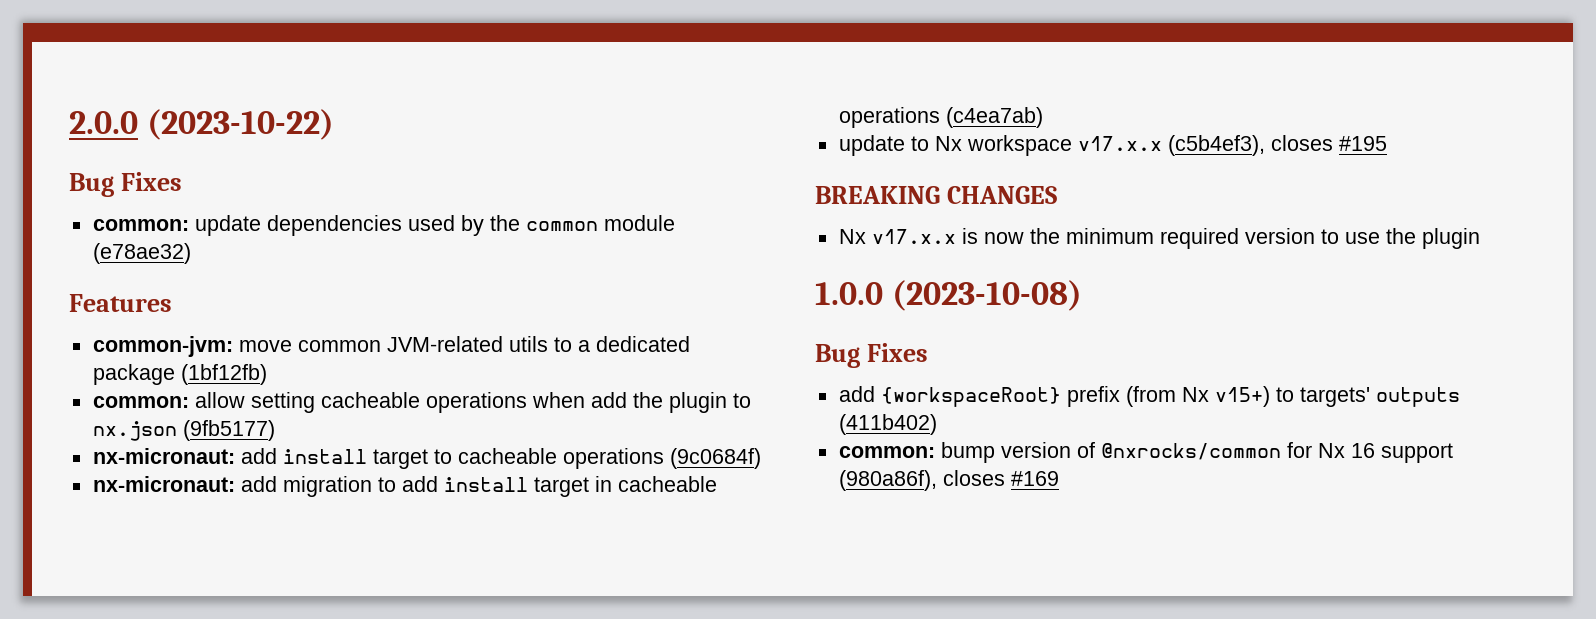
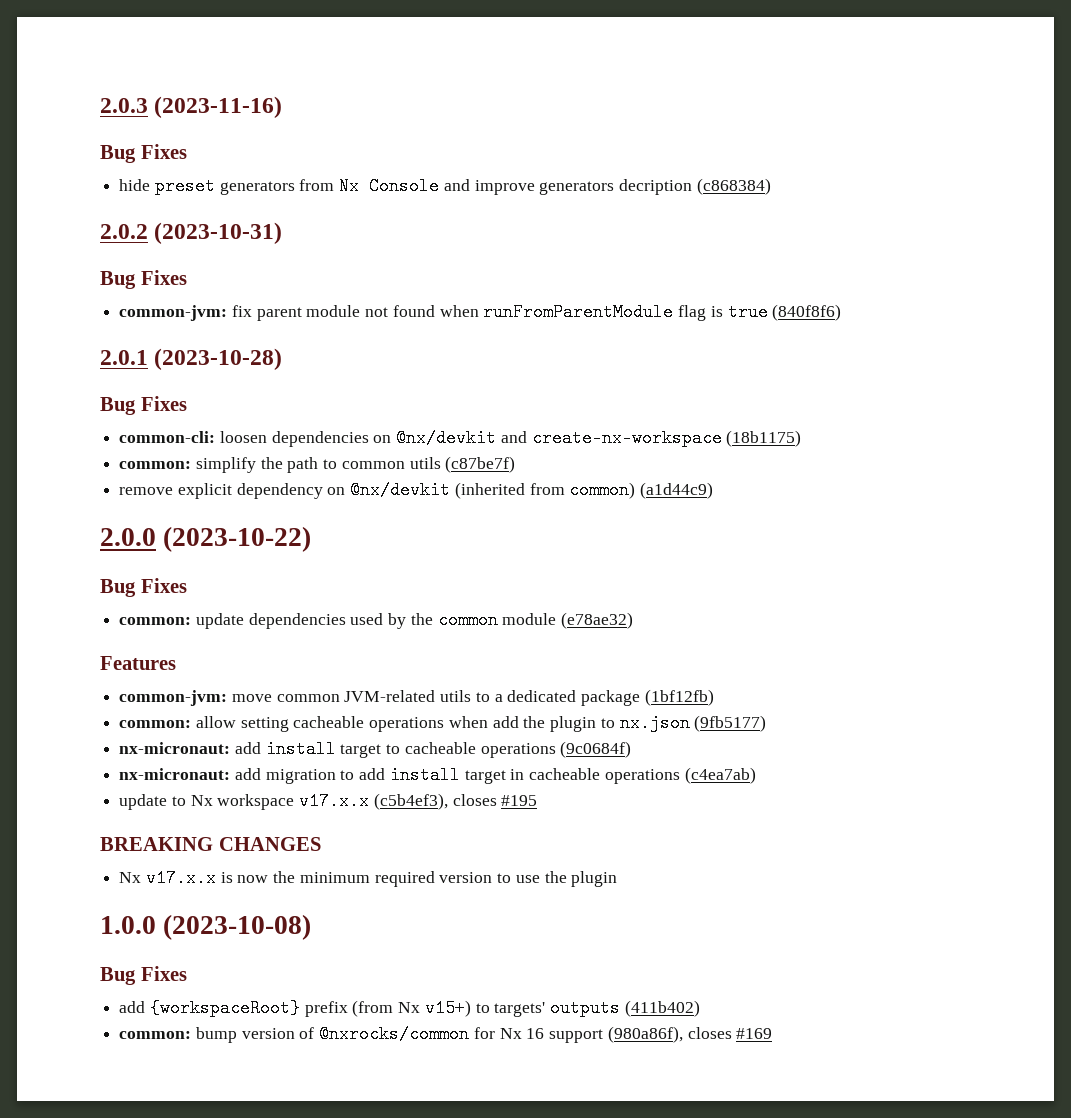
+ 2.0.3 (2023-11-16)
+ Bug Fixes
+ hide preset generators from Nx Console and improve generators decription (c868384)
+ 2.0.2 (2023-10-31)
+ Bug Fixes
+ common-jvm: fix parent module not found when runFromParentModule flag is true (840f8f6)
+ 2.0.1 (2023-10-28)
+ Bug Fixes
+ common-cli: loosen dependencies on @nx/devkit and create-nx-workspace (18b1175)
+ common: simplify the path to common utils (c87be7f)
+ remove explicit dependency on @nx/devkit (inherited from common) (a1d44c9)

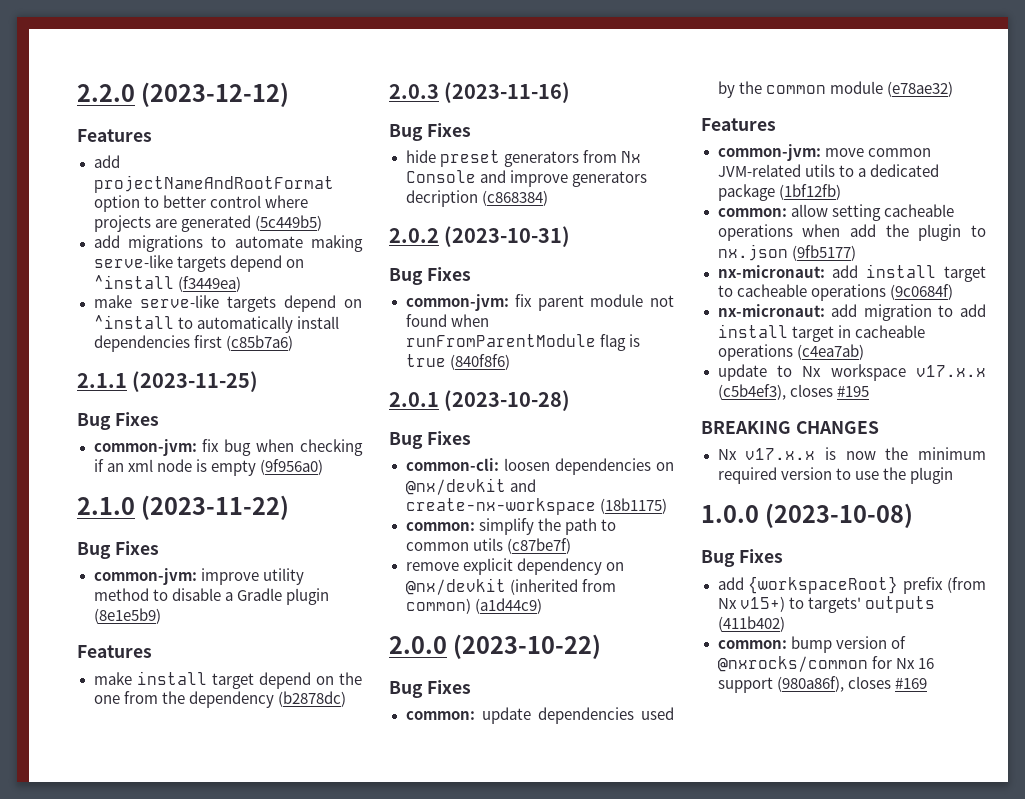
+ 2.2.0 (2023-12-12)
+ Features
+ add projectNameAndRootFormat option to better control where projects are generated (5c449b5)
+ add migrations to automate making serve-like targets depend on ^install (f3449ea)
+ make serve-like targets depend on ^install to automatically install dependencies first (c85b7a6)
+ 2.1.1 (2023-11-25)
+ Bug Fixes
+ common-jvm: fix bug when checking if an xml node is empty (9f956a0)
+ 2.1.0 (2023-11-22)
+ Bug Fixes
+ common-jvm: improve utility method to disable a Gradle plugin (8e1e5b9)
+ Features
+ make install target depend on the one from the dependency (b2878dc)

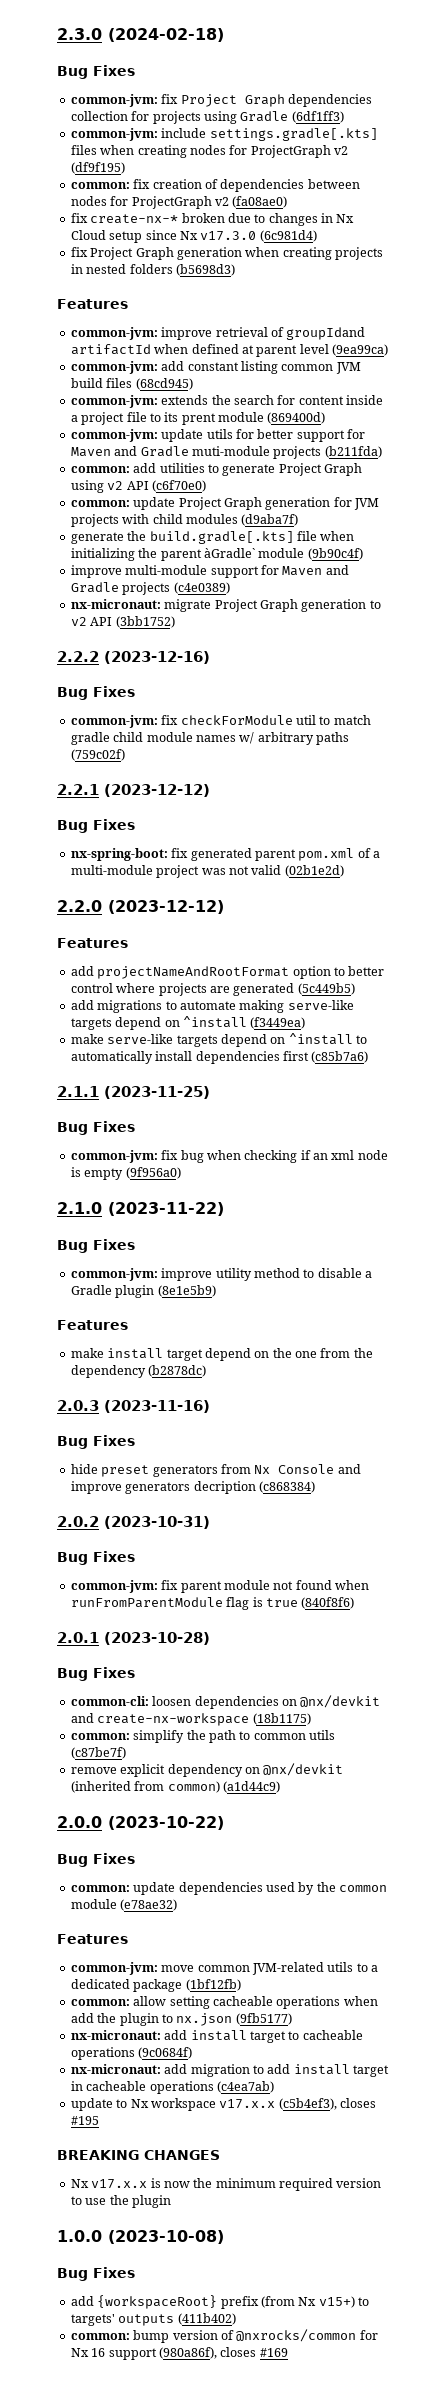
+ 2.3.0 (2024-02-18)
+ Bug Fixes
+ common-jvm: fix Project Graph dependencies collection for projects using Gradle (6df1ff3)
+ common-jvm: include settings.gradle[.kts] files when creating nodes for ProjectGraph v2 (df9f195)
+ common: fix creation of dependencies between nodes for ProjectGraph v2 (fa08ae0)
+ fix create-nx-* broken due to changes in Nx Cloud setup since Nx v17.3.0 (6c981d4)
+ fix Project Graph generation when creating projects in nested folders (b5698d3)
+ Features
+ common-jvm: improve retrieval of groupIdand artifactId when defined at parent level (9ea99ca)
+ common-jvm: add constant listing common JVM build files (68cd945)
+ common-jvm: extends the search for content inside a project file to its prent module (869400d)
+ common-jvm: update utils for better support for Maven and Gradle muti-module projects (b211fda)
+ common: add utilities to generate Project Graph using v2 API (c6f70e0)
+ common: update Project Graph generation for JVM projects with child modules (d9aba7f)
+ generate the build.gradle[.kts] file when initializing the parent àGradle` module (9b90c4f)
+ improve multi-module support for Maven and Gradle projects (c4e0389)
+ nx-micronaut: migrate Project Graph generation to v2 API (3bb1752)
+ 2.2.2 (2023-12-16)
+ Bug Fixes
+ common-jvm: fix checkForModule util to match gradle child module names w/ arbitrary paths (759c02f)
+ 2.2.1 (2023-12-12)
+ Bug Fixes
+ nx-spring-boot: fix generated parent pom.xml of a multi-module project was not valid (02b1e2d)

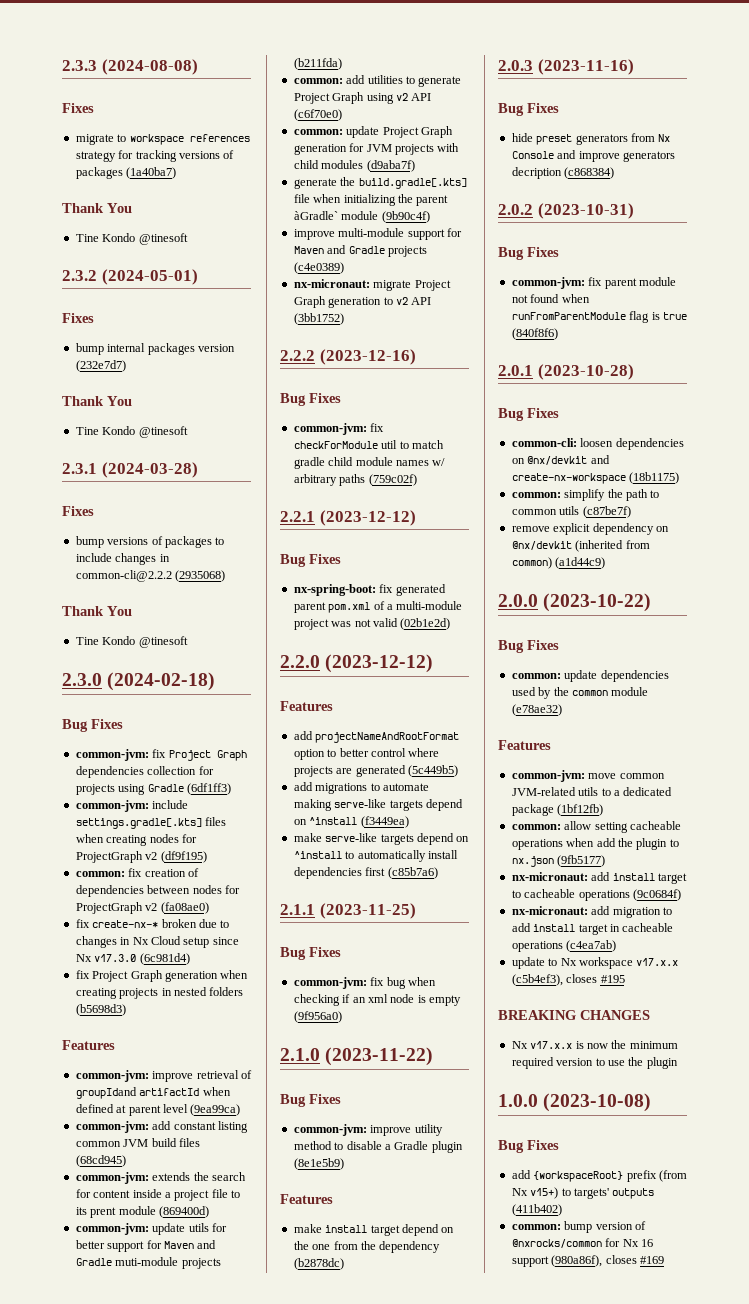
+ 2.3.3 (2024-08-08)
+ Fixes
+ migrate to workspace references strategy for tracking versions of packages (1a40ba7)
+ Thank You
+ Tine Kondo @tinesoft
+ 2.3.2 (2024-05-01)
+ Fixes
+ bump internal packages version (232e7d7)
+ Thank You
+ Tine Kondo @tinesoft
+ 2.3.1 (2024-03-28)
+ Fixes
+ bump versions of packages to include changes in common-cli@2.2.2 (2935068)
+ Thank You
+ Tine Kondo @tinesoft

